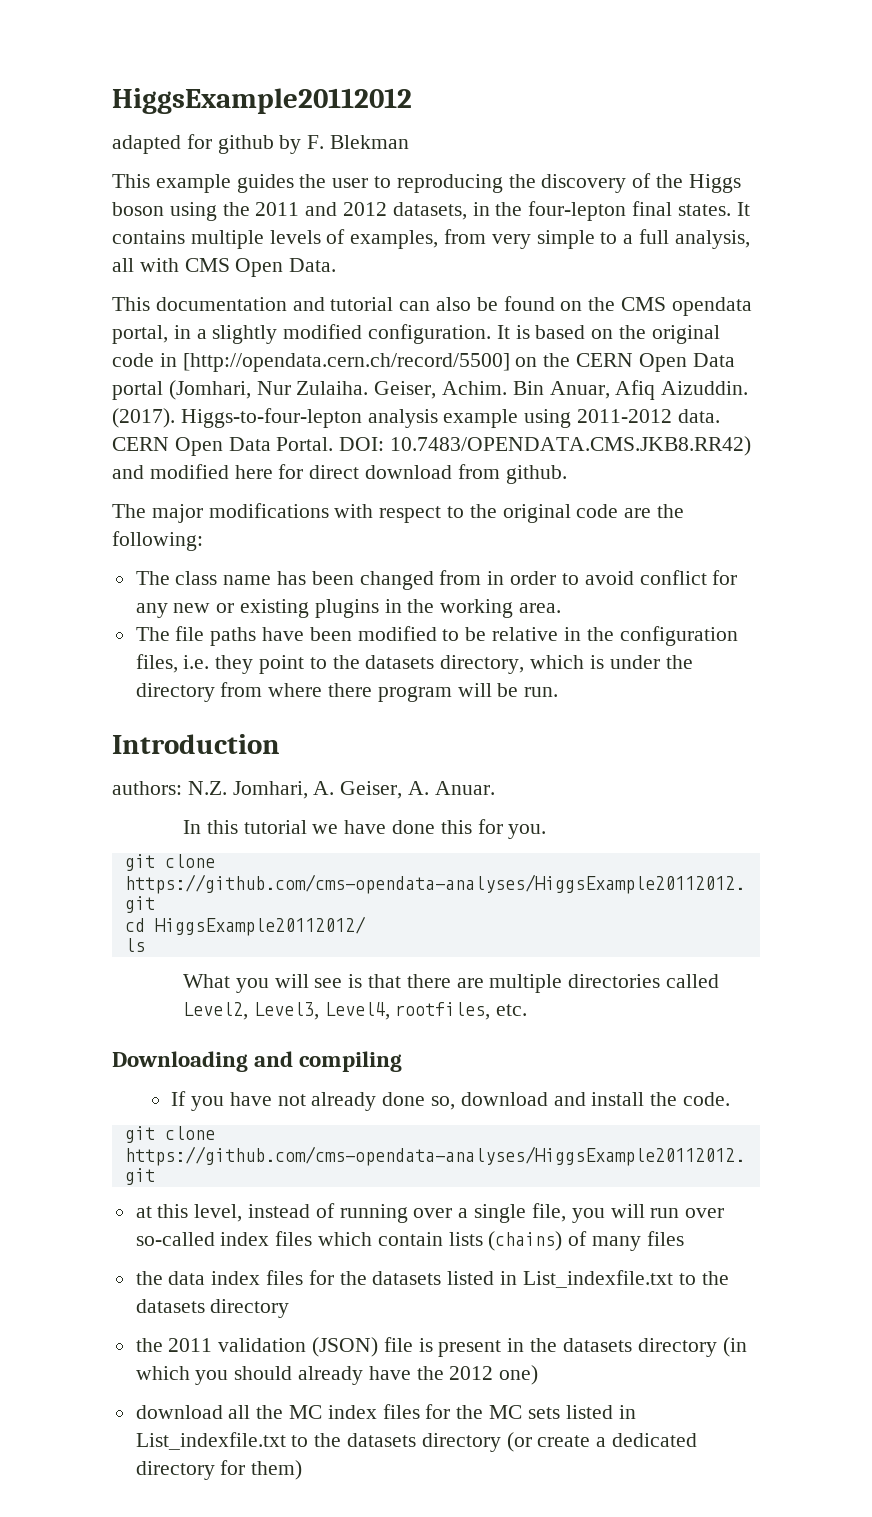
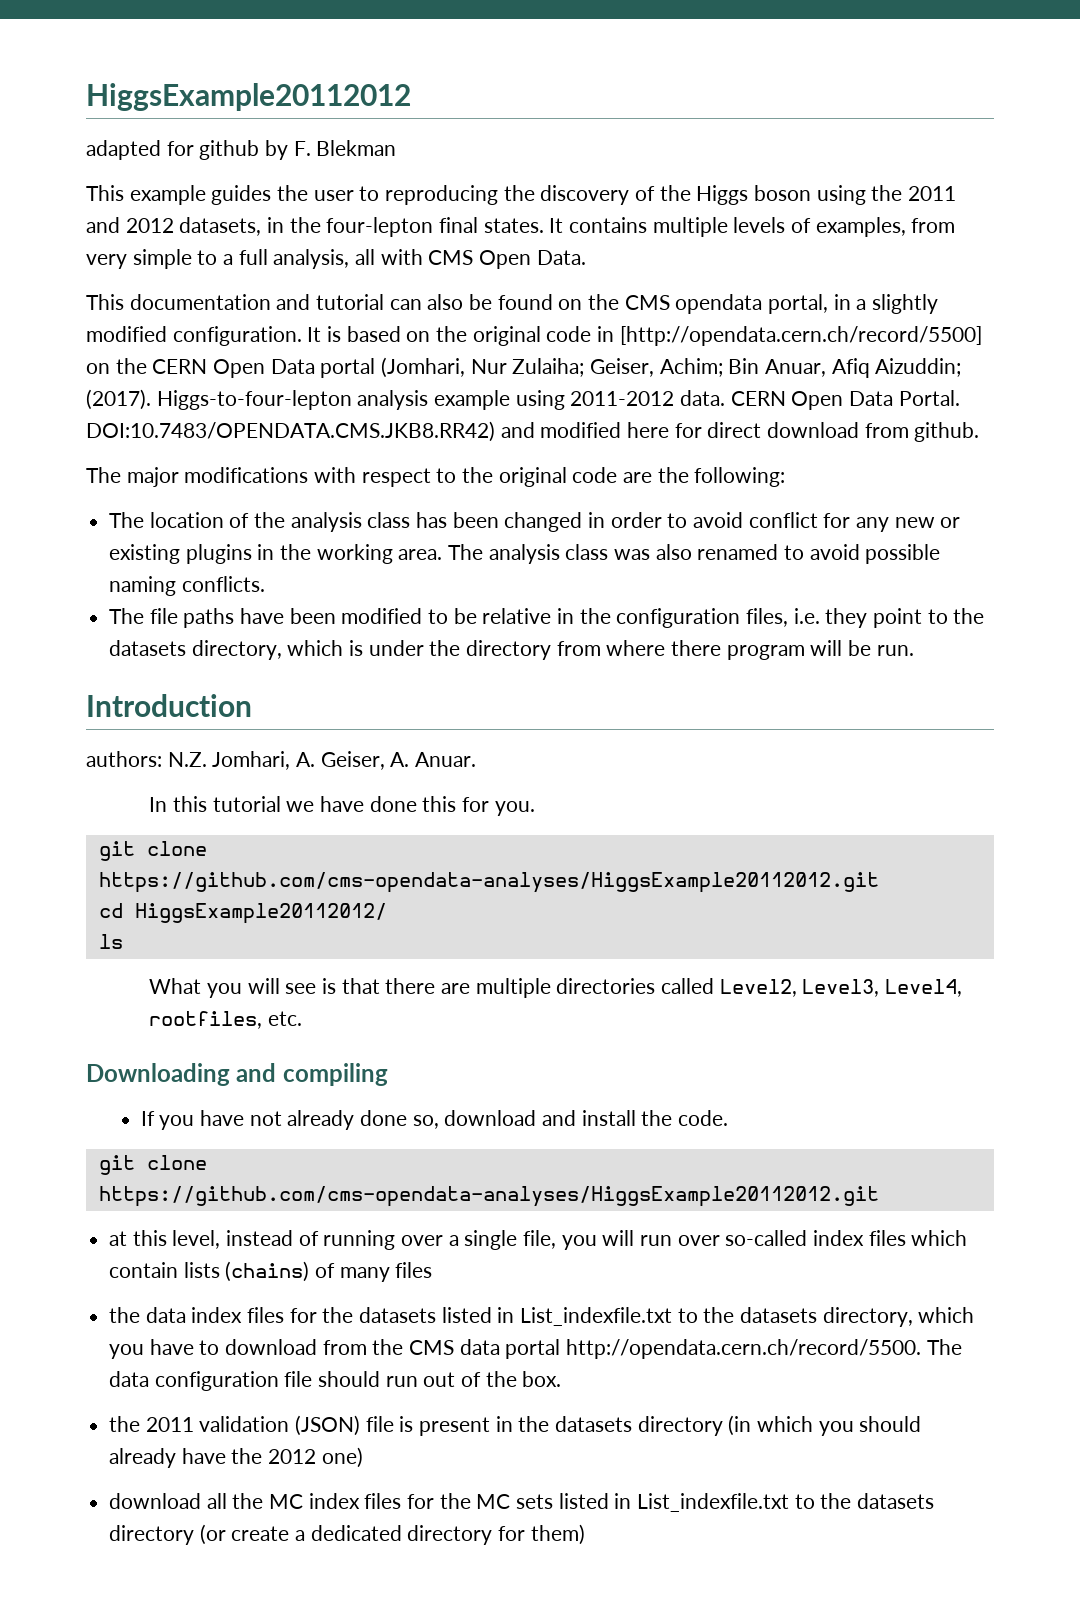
- It is based on the original code in [http://opendata.cern.ch/record/5500] on the CERN Open Data portal (Jomhari, Nur Zulaiha. Geiser, Achim. Bin Anuar, Afiq Aizuddin. (2017).
+ It is based on the original code in [http://opendata.cern.ch/record/5500] on the CERN Open Data portal (Jomhari, Nur Zulaiha; Geiser, Achim; Bin Anuar, Afiq Aizuddin; (2017).
- DOI: 10.7483/OPENDATA.CMS.JKB8.RR42) and modified here for direct download from github.
+ DOI:10.7483/OPENDATA.CMS.JKB8.RR42) and modified here for direct download from github.
- The class name has been changed from in order to avoid conflict for any new or existing plugins in the working area.
+ The location of the analysis class has been changed in order to avoid conflict for any new or existing plugins in the working area. The analysis class was also renamed to avoid possible naming conflicts.
- the data index files for the datasets listed in List_indexfile.txt to the datasets directory
+ the data index files for the datasets listed in List_indexfile.txt to the datasets directory, which you have to download from the CMS data portal http://opendata.cern.ch/record/5500. The data configuration file should run out of the box.

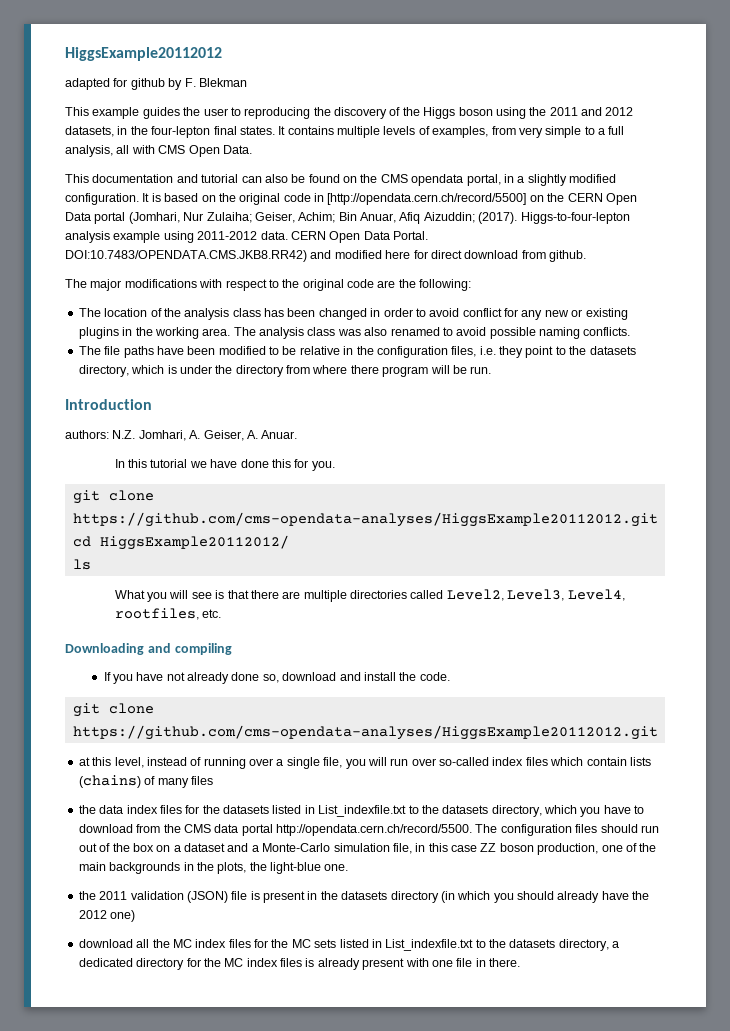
- the data index files for the datasets listed in List_indexfile.txt to the datasets directory, which you have to download from the CMS data portal http://opendata.cern.ch/record/5500. The data configuration file should run out of the box.
+ the data index files for the datasets listed in List_indexfile.txt to the datasets directory, which you have to download from the CMS data portal http://opendata.cern.ch/record/5500. The configuration files should run out of the box on a dataset and a Monte-Carlo simulation file, in this case ZZ boson production, one of the main backgrounds in the plots, the light-blue one.
- download all the MC index files for the MC sets listed in List_indexfile.txt to the datasets directory (or create a dedicated directory for them)
+ download all the MC index files for the MC sets listed in List_indexfile.txt to the datasets directory, a dedicated directory for the MC index files is already present with one file in there.

